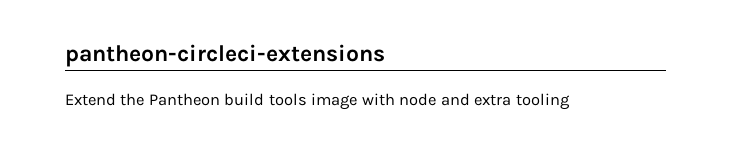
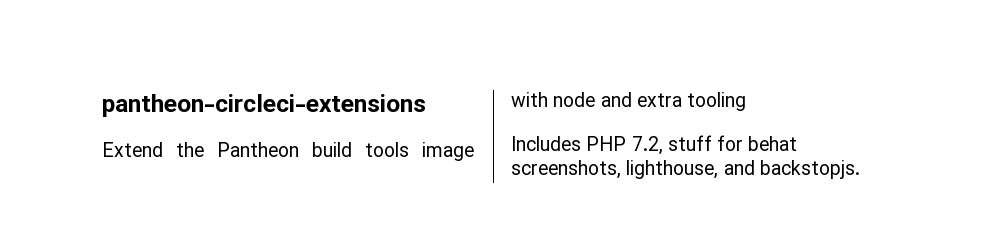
+ Includes PHP 7.2, stuff for behat screenshots, lighthouse, and backstopjs.

